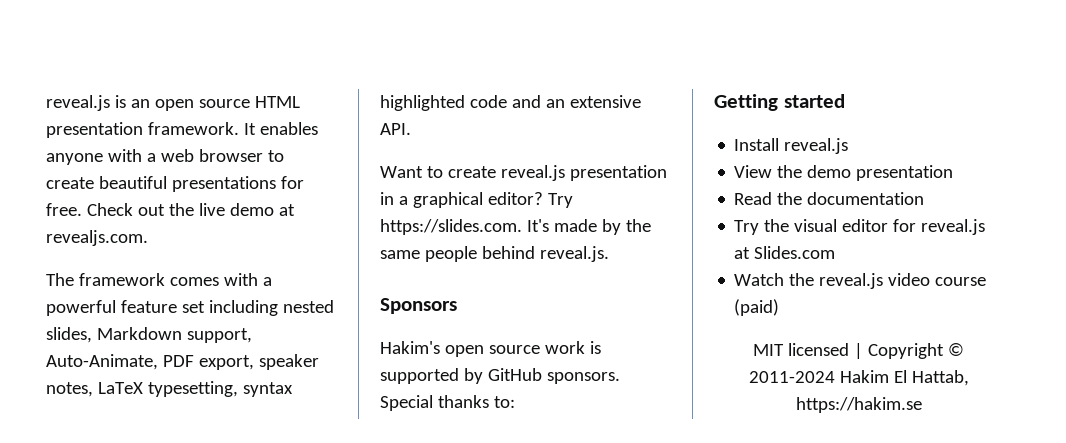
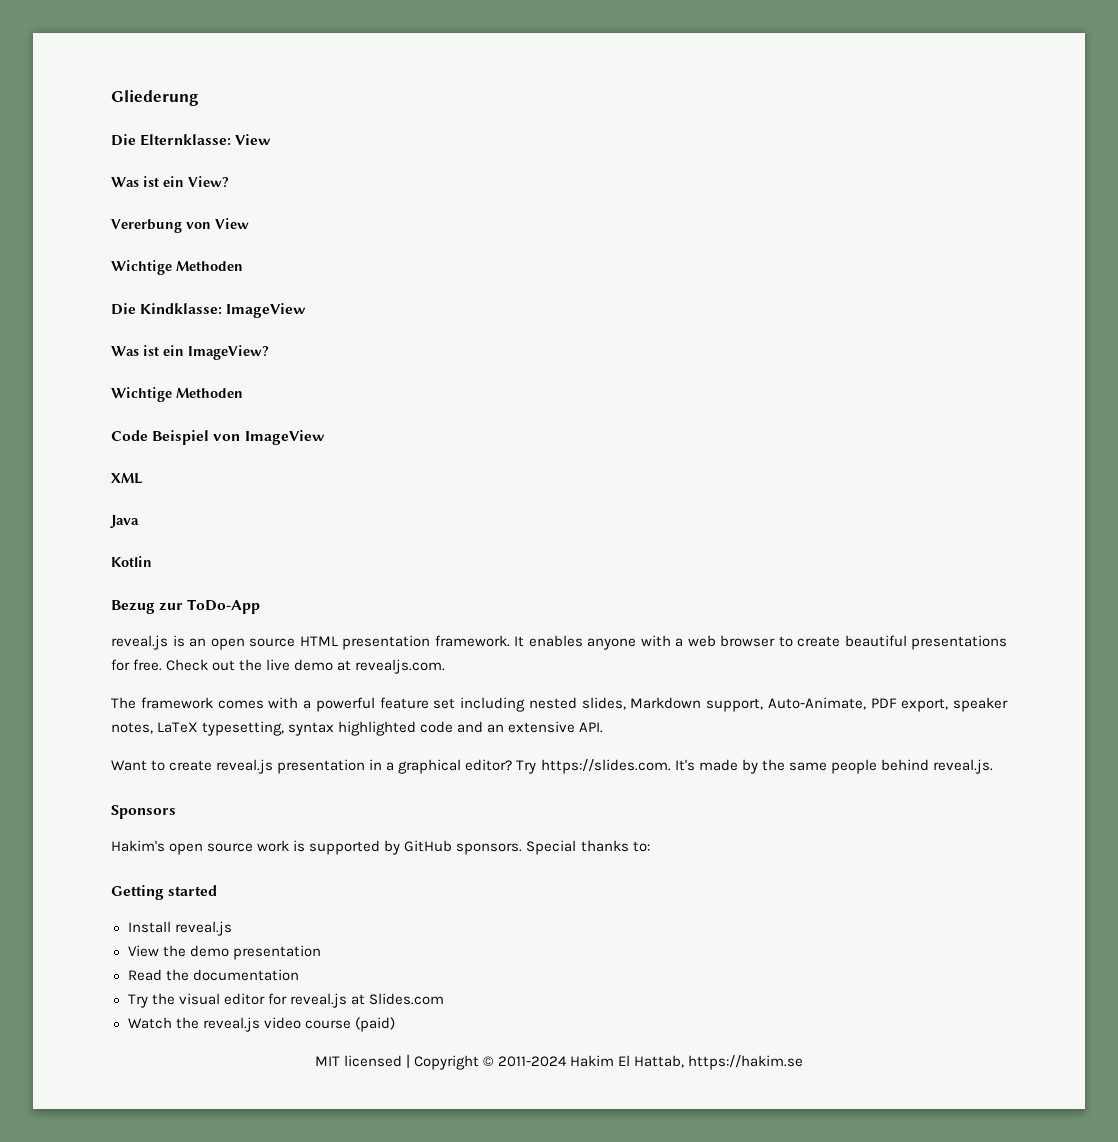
+ Gliederung
+ Die Elternklasse: View
+ Was ist ein View?
+ Vererbung von View
+ Wichtige Methoden
+ Die Kindklasse: ImageView
+ Was ist ein ImageView?
+ Wichtige Methoden
+ Code Beispiel von ImageView
+ XML
+ Java
+ Kotlin
+ Bezug zur ToDo-App

